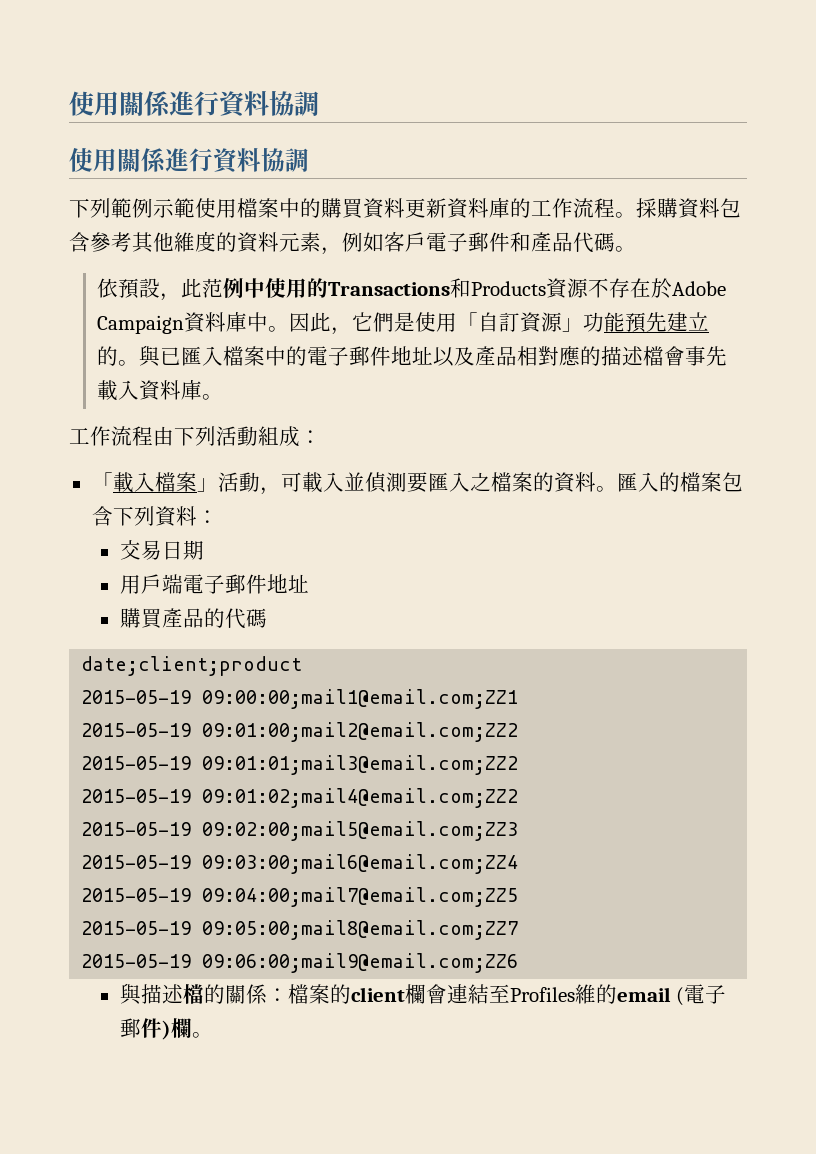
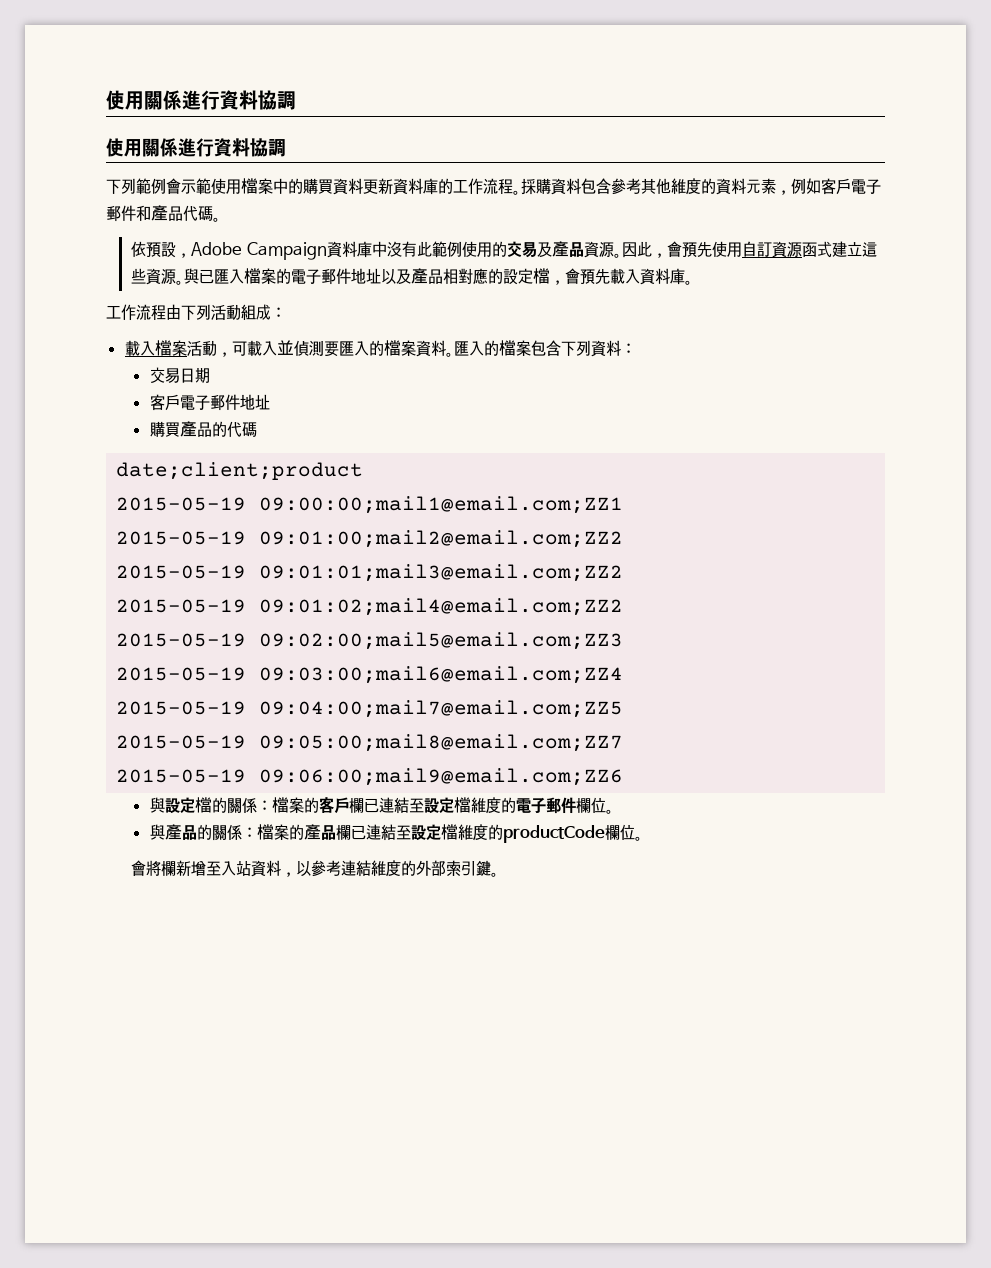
- 下列範例示範使用檔案中的購買資料更新資料庫的工作流程。
+ 下列範例會示範使用檔案中的購買資料更新資料庫的工作流程。
- 依預設，此范例中使用的Transactions和Products資源不存在於Adobe Campaign資料庫中。因此，它們是使用「自訂資源」功能預先建立的。
+ 依預設，Adobe Campaign資料庫中沒有此範例使用的交易及產品資源。因此，會預先使用自訂資源函式建立這些資源。
- 與已匯入檔案中的電子郵件地址以及產品相對應的描述檔會事先載入資料庫。
+ 與已匯入檔案的電子郵件地址以及產品相對應的設定檔，會預先載入資料庫。
- 「載入檔案」活動，可載入並偵測要匯入之檔案的資料。
+ 載入檔案活動，可載入並偵測要匯入的檔案資料。
- 用戶端電子郵件地址
+ 客戶電子郵件地址
- 與描述檔的關係：檔案的client欄會連結至Profiles維的email (電子郵件)欄。
+ 與設定檔的關係：檔案的客戶欄已連結至設定檔維度的電子郵件欄位。
+ 與產品的關係：檔案的產品欄已連結至設定檔維度的productCode欄位。
+ 會將欄新增至入站資料，以參考連結維度的外部索引鍵。

